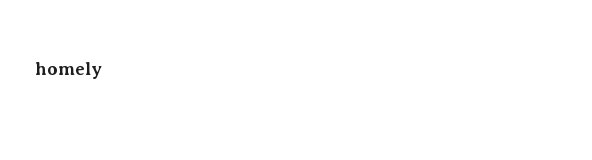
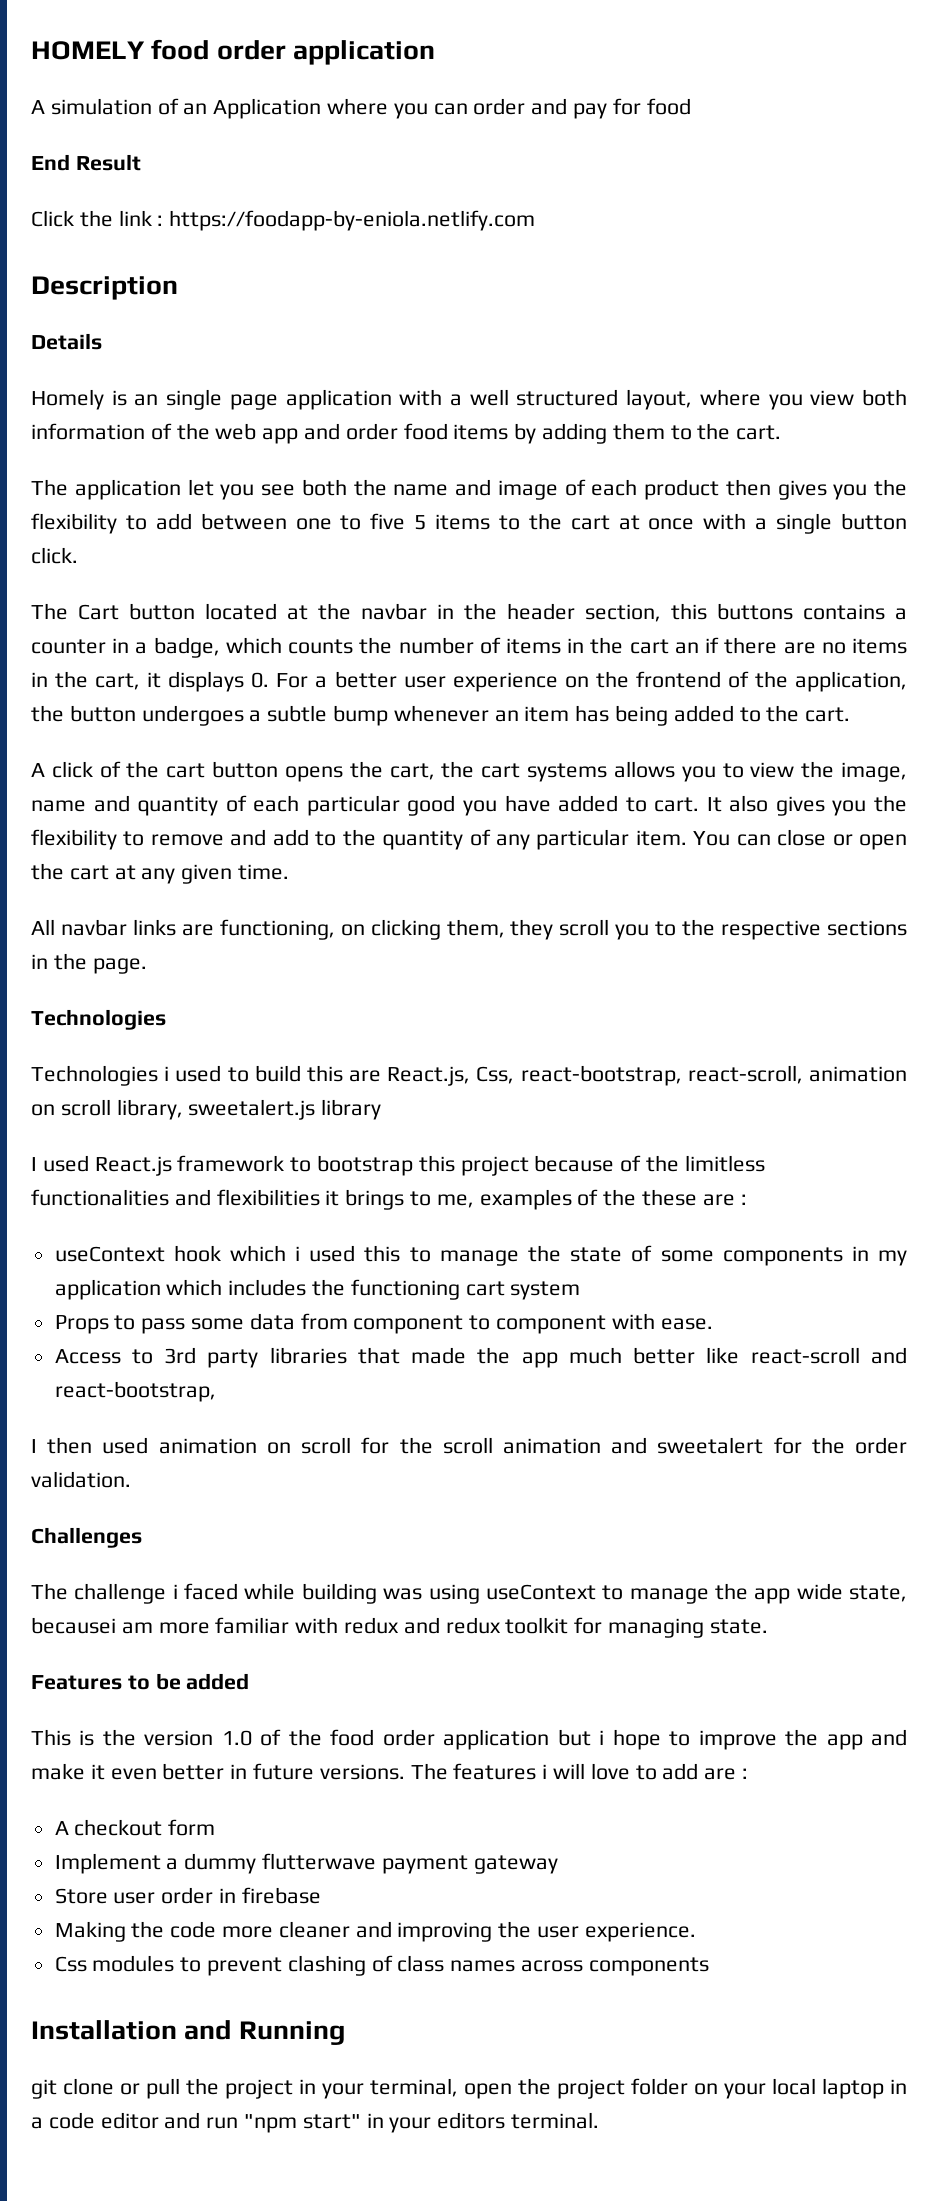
- homely
+ HOMELY food order application
+ A simulation of an Application where you can order and pay for food
+ End Result
+ Click the link : https://foodapp-by-eniola.netlify.com
+ Description
+ Details
+ Homely is an single page application with a well structured layout, where you view both information of the web app and order food items by adding them to the cart.
+ The application let you see both the name and image of each product then gives you the flexibility to add between one to five 5 items to the cart at once with a single button click.
+ The Cart button located at the navbar in the header section, this buttons contains a counter in a badge, which counts the number of items in the cart an if there are no items in the cart, it displays 0. For a better user experience on the frontend of the application, the button undergoes a subtle bump whenever an item has being added to the cart.
+ A click of the cart button opens the cart, the cart systems allows you to view the image, name and quantity of each particular good you have added to cart. It also gives you the flexibility to remove and add to the quantity of any particular item. You can close or open the cart at any given time.
+ All navbar links are functioning, on clicking them, they scroll you to the respective sections in the page.
+ Technologies
+ Technologies i used to build this are React.js, Css, react-bootstrap, react-scroll, animation on scroll library, sweetalert.js library
+ I used React.js framework to bootstrap this project because of the limitless functionalities and flexibilities it brings to me, examples of the these are :
+ useContext hook which i used this to manage the state of some components in my application which includes the functioning cart system
+ Props to pass some data from component to component with ease.
+ Access to 3rd party libraries that made the app much better like react-scroll and react-bootstrap,
+ I then used animation on scroll for the scroll animation and sweetalert for the order validation.
+ Challenges
+ The challenge i faced while building was using useContext to manage the app wide state, becausei am more familiar with redux and redux toolkit for managing state.
+ Features to be added
+ This is the version 1.0 of the food order application but i hope to improve the app and make it even better in future versions. The features i will love to add are :
+ A checkout form
+ Implement a dummy flutterwave payment gateway
+ Store user order in firebase
+ Making the code more cleaner and improving the user experience.
+ Css modules to prevent clashing of class names across components
+ Installation and Running
+ git clone or pull the project in your terminal, open the project folder on your local laptop in a code editor and run "npm start" in your editors terminal.

